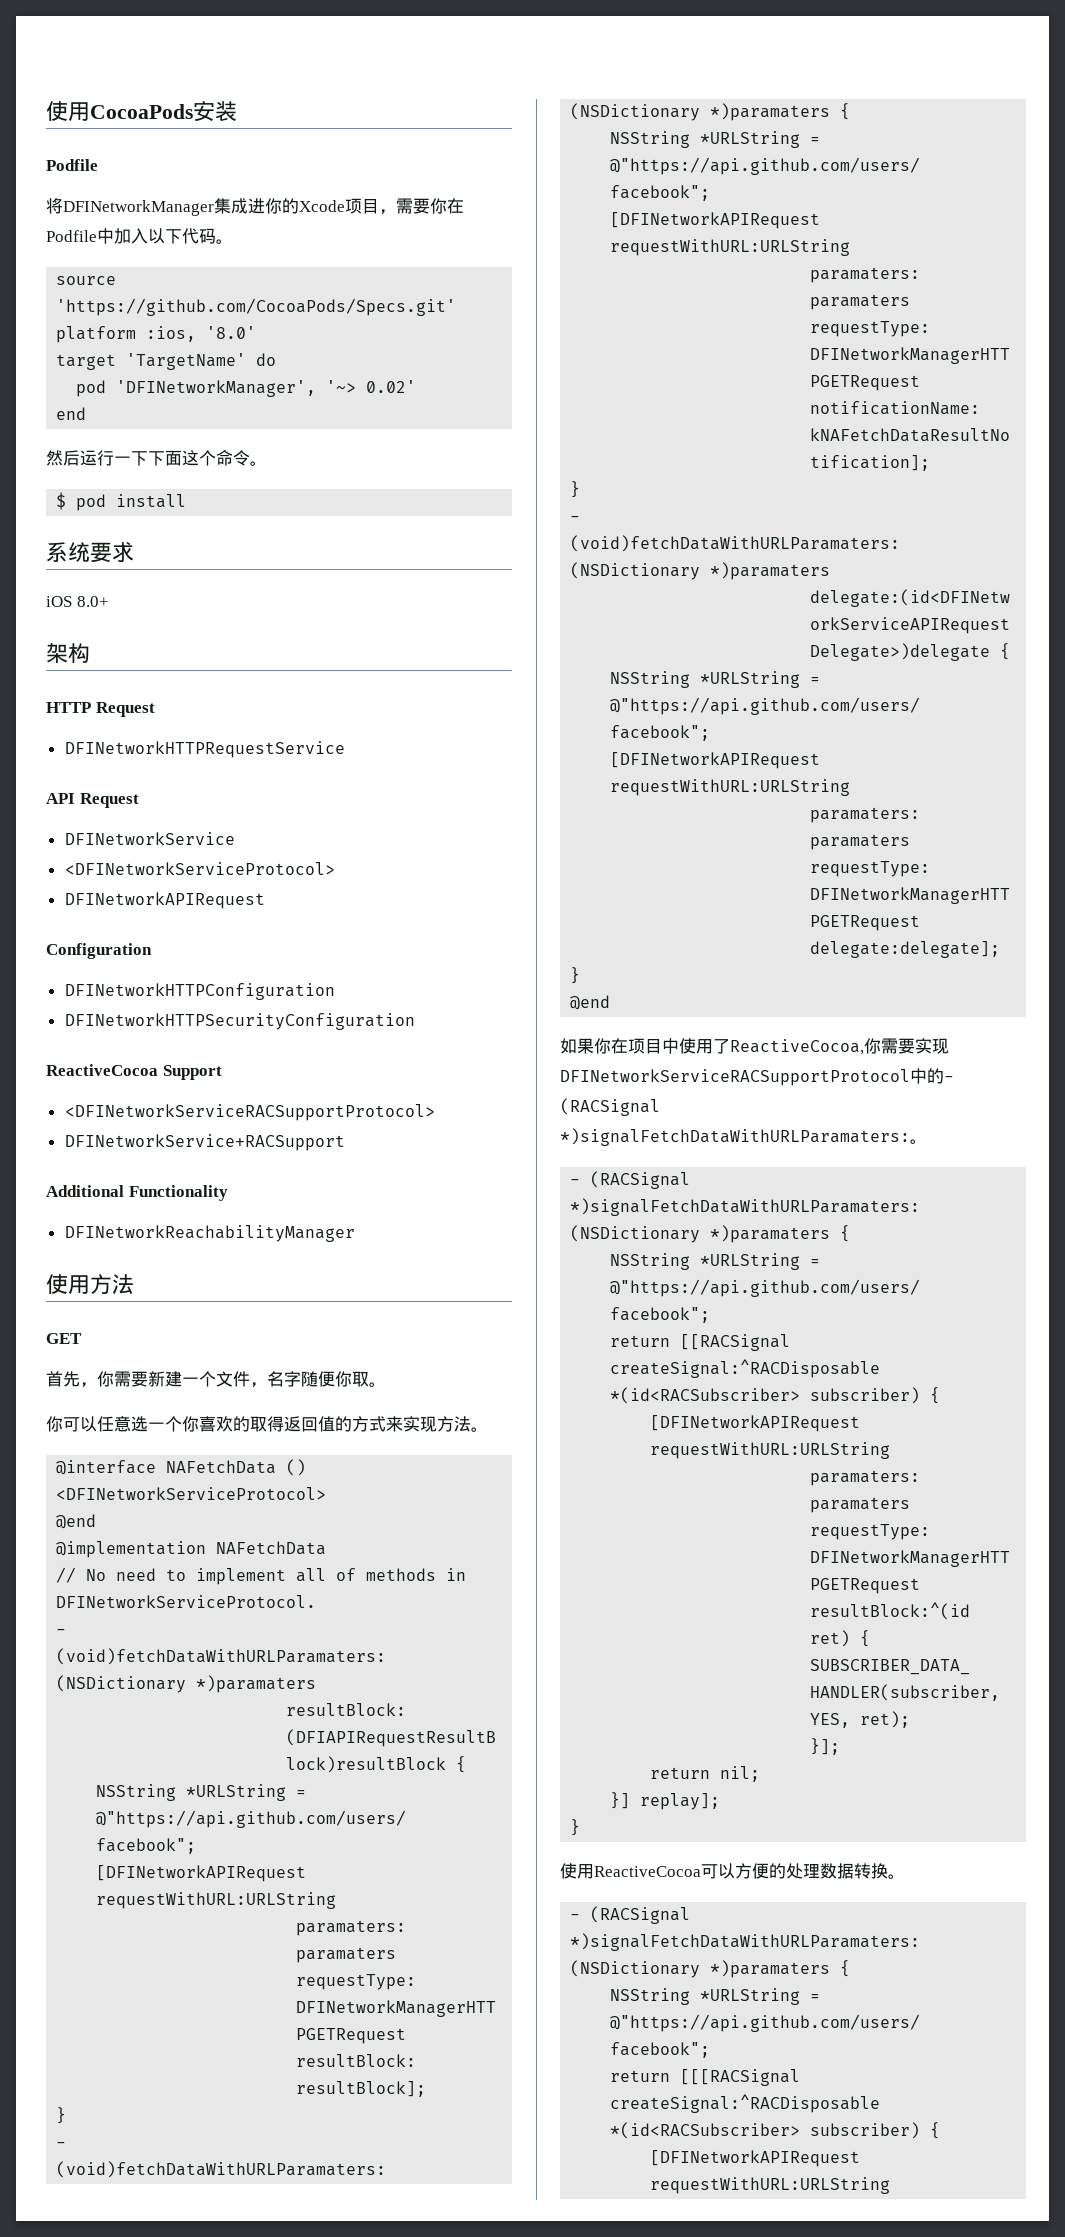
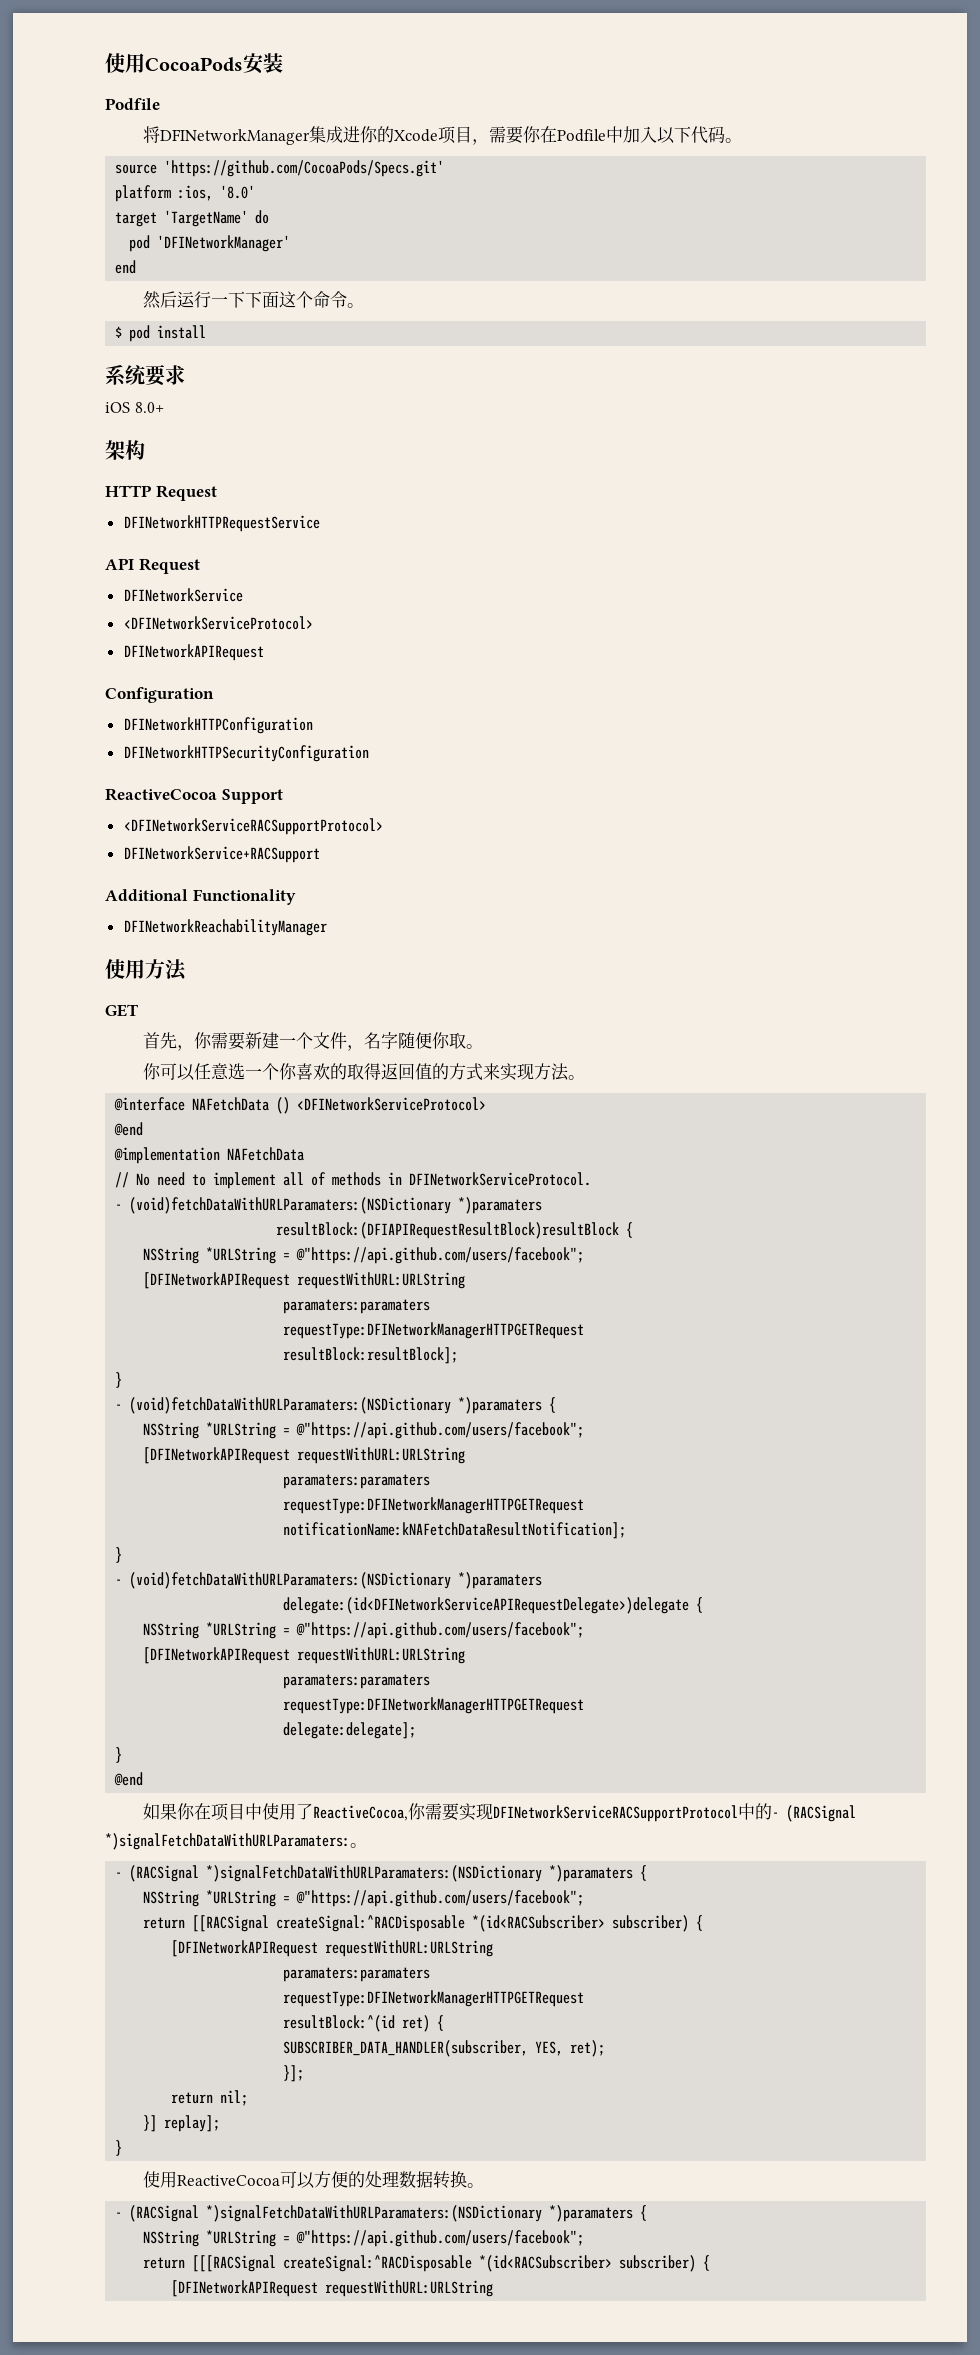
- pod 'DFINetworkManager', '~> 0.02'
+ pod 'DFINetworkManager'

